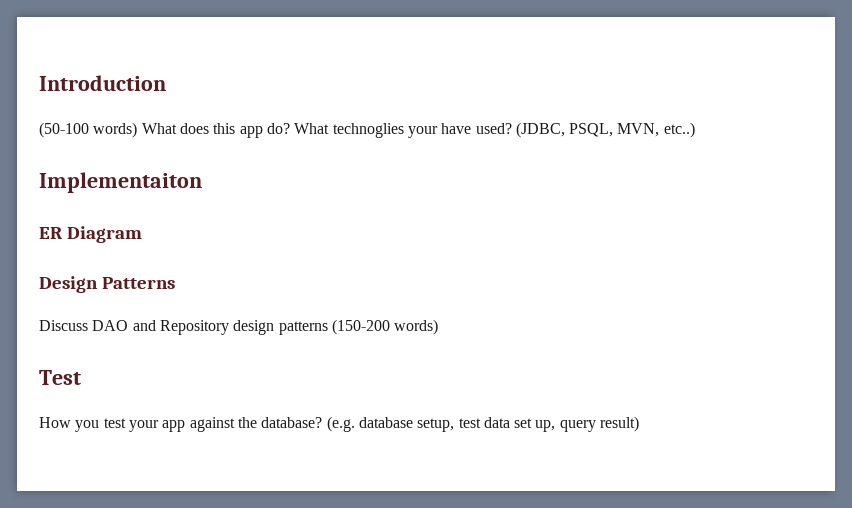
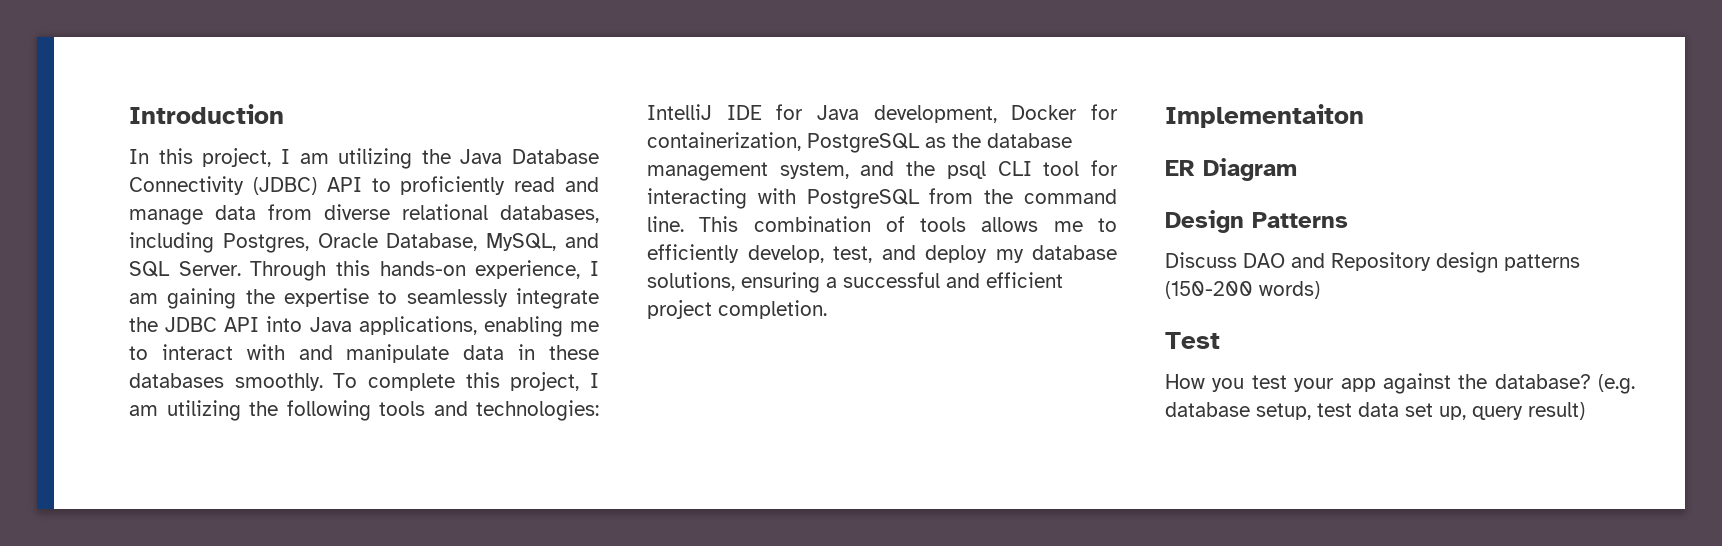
- (50-100 words) What does this app do? What technoglies your have used? (JDBC, PSQL, MVN, etc..)
+ In this project, I am utilizing the Java Database Connectivity (JDBC) API to proficiently read and manage data from diverse relational databases, including Postgres, Oracle Database, MySQL, and SQL Server. Through this hands-on experience, I am gaining the expertise to seamlessly integrate the JDBC API into Java applications, enabling me to interact with and manipulate data in these databases smoothly. To complete this project, I am utilizing the following tools and technologies: IntelliJ IDE for Java development, Docker for containerization, PostgreSQL as the database management system, and the psql CLI tool for interacting with PostgreSQL from the command line. This combination of tools allows me to efficiently develop, test, and deploy my database solutions, ensuring a successful and efficient project completion.

